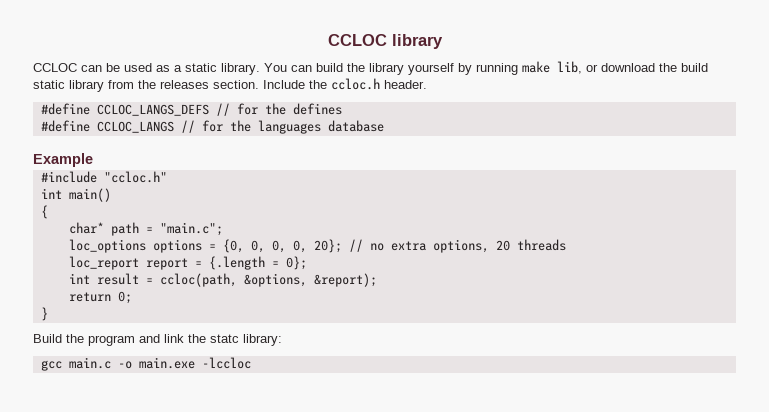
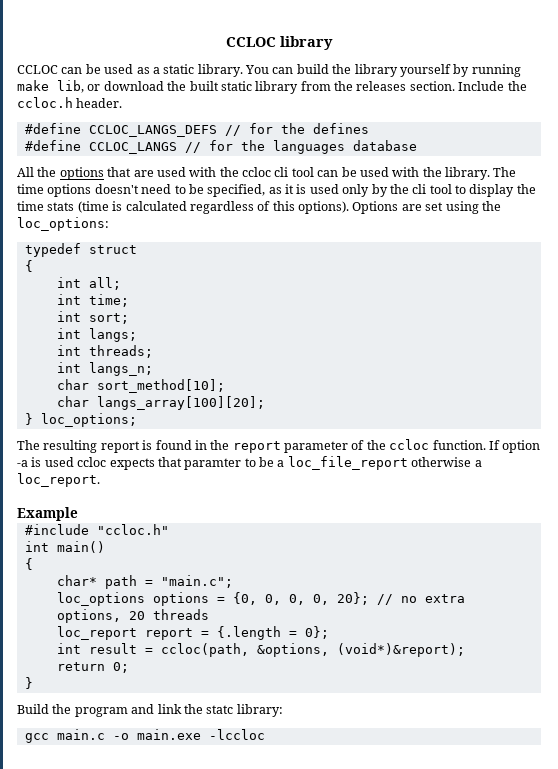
- You can build the library yourself by running make lib, or download the build static library from the releases section.
+ You can build the library yourself by running make lib, or download the built static library from the releases section.
+ All the options that are used with the ccloc cli tool can be used with the library. The time options doesn't need to be specified, as it is used only by the cli tool to display the time stats (time is calculated regardless of this options). Options are set using the loc_options:
+ typedef struct
+ {
+ int all;
+ int time;
+ int sort;
+ int langs;
+ int threads;
+ int langs_n;
+ char sort_method[10];
+ char langs_array[100][20];
+ } loc_options;
+ The resulting report is found in the report parameter of the ccloc function. If option -a is used ccloc expects that paramter to be a loc_file_report otherwise a loc_report.
- int result = ccloc(path, &options, &report);
+ int result = ccloc(path, &options, (void*)&report);

